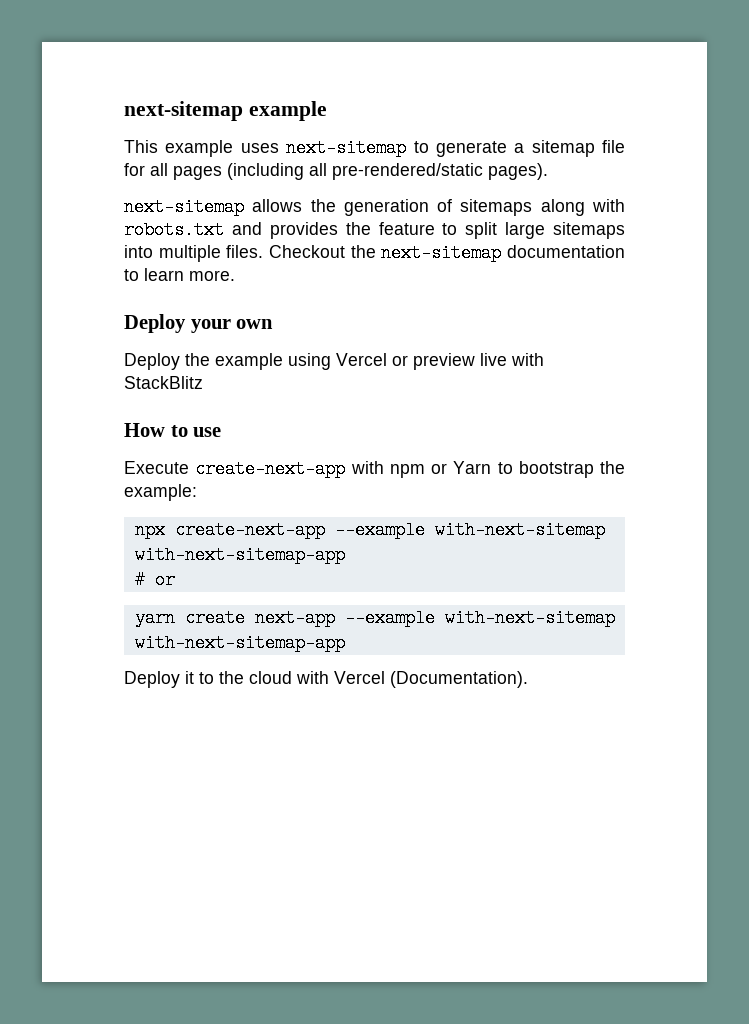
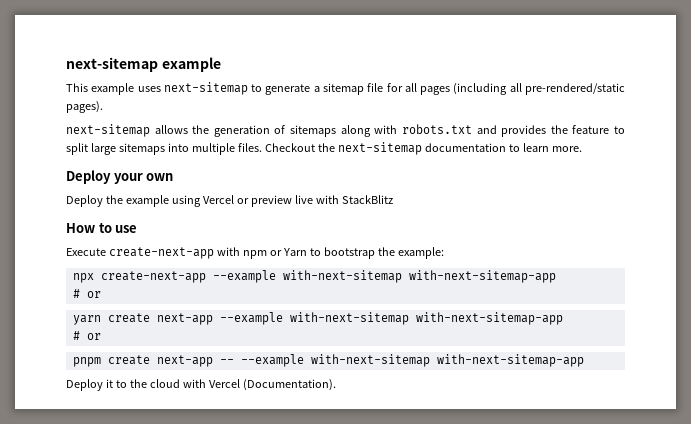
  yarn create next-app --example with-next-sitemap with-next-sitemap-app
+ # or
+ pnpm create next-app -- --example with-next-sitemap with-next-sitemap-app

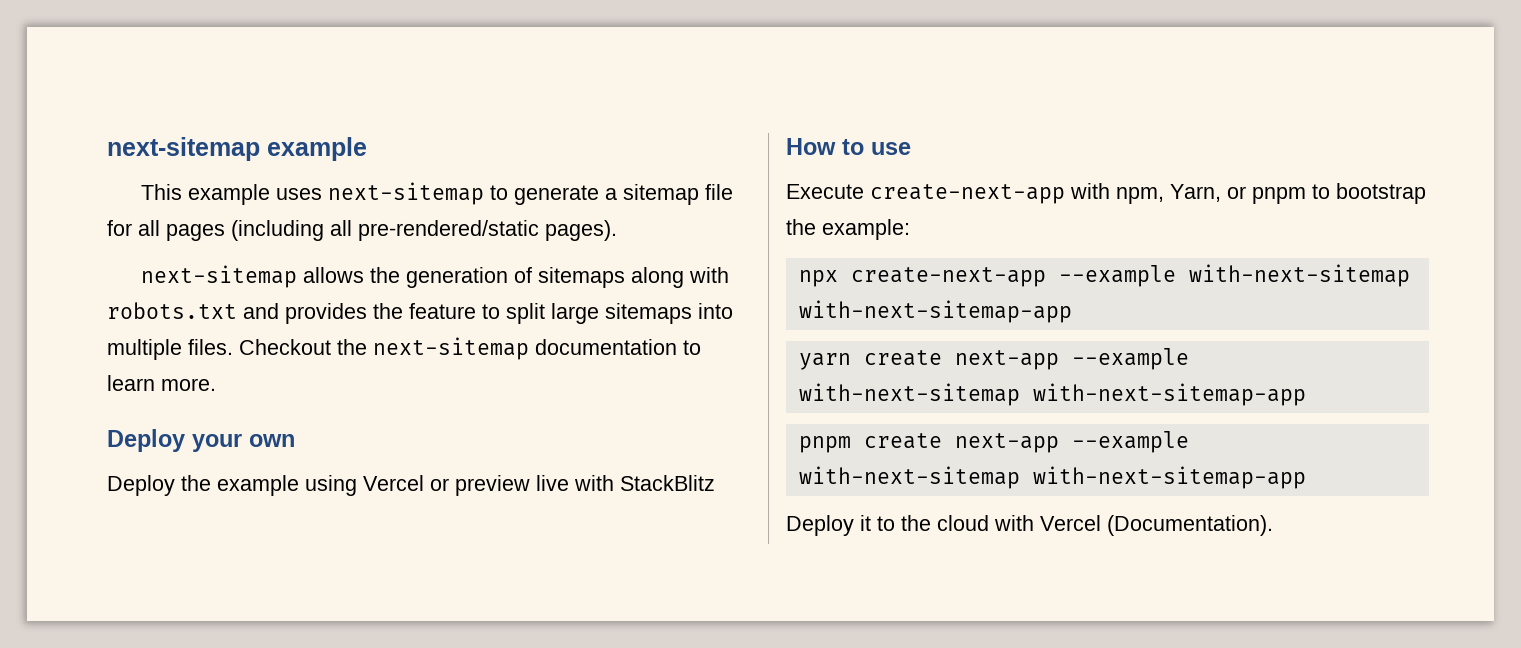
- Execute create-next-app with npm or Yarn to bootstrap the example:
+ Execute create-next-app with npm, Yarn, or pnpm to bootstrap the example:
  npx create-next-app --example with-next-sitemap with-next-sitemap-app
- # or
  yarn create next-app --example with-next-sitemap with-next-sitemap-app
- # or
- pnpm create next-app -- --example with-next-sitemap with-next-sitemap-app
+ pnpm create next-app --example with-next-sitemap with-next-sitemap-app

